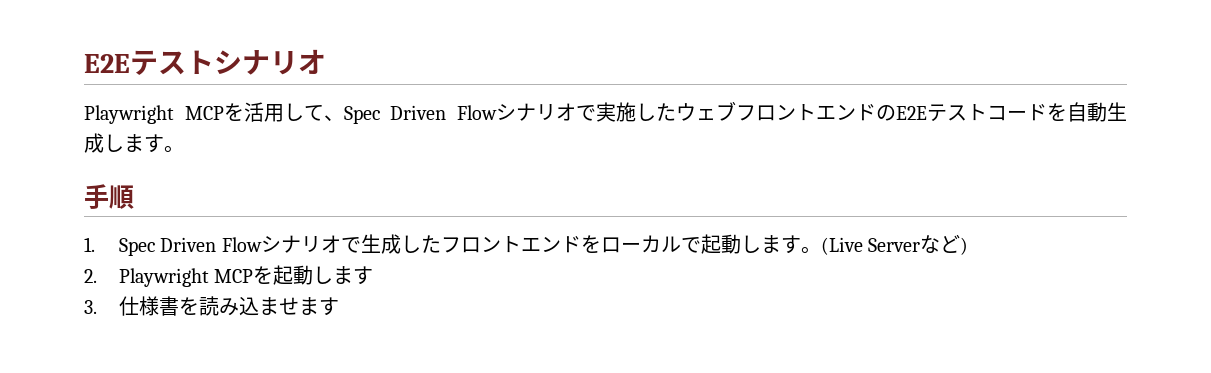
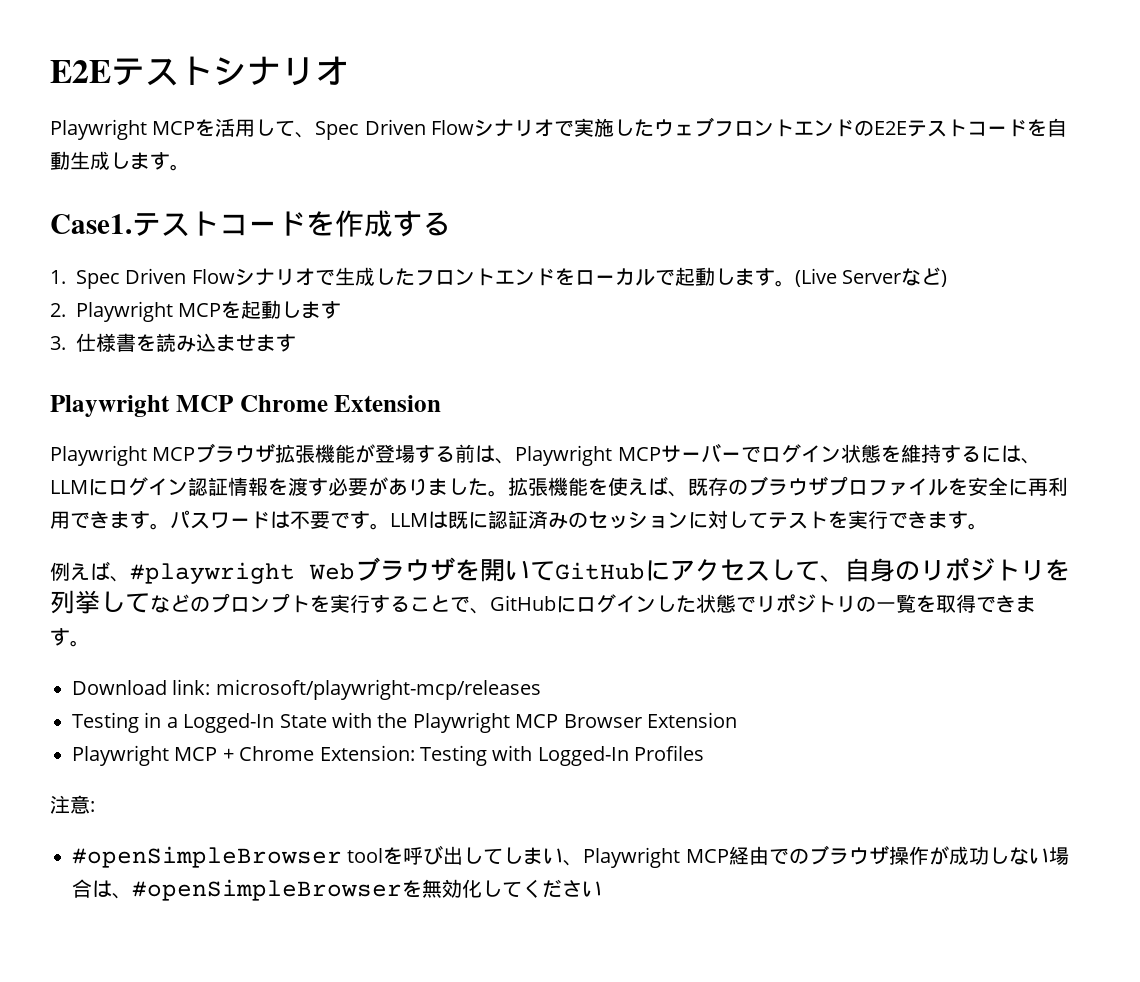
- 手順
+ Case1.テストコードを作成する
+ Playwright MCP Chrome Extension
+ Playwright MCPブラウザ拡張機能が登場する前は、Playwright MCPサーバーでログイン状態を維持するには、LLMにログイン認証情報を渡す必要がありました。拡張機能を使えば、既存のブラウザプロファイルを安全に再利用できます。パスワードは不要です。LLMは既に認証済みのセッションに対してテストを実行できます。
+ 例えば、#playwright Webブラウザを開いてGitHubにアクセスして、自身のリポジトリを列挙してなどのプロンプトを実行することで、GitHubにログインした状態でリポジトリの一覧を取得できます。
+ Download link: microsoft/playwright-mcp/releases
+ Testing in a Logged-In State with the Playwright MCP Browser Extension
+ Playwright MCP + Chrome Extension: Testing with Logged-In Profiles
+ 注意:
+ #openSimpleBrowser toolを呼び出してしまい、Playwright MCP経由でのブラウザ操作が成功しない場合は、#openSimpleBrowserを無効化してください

